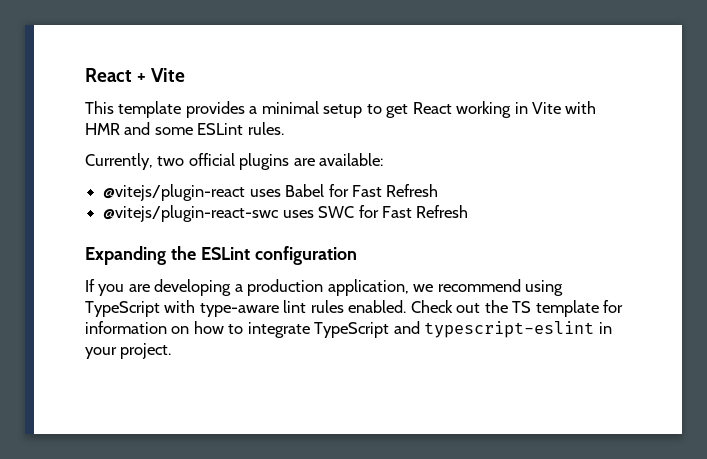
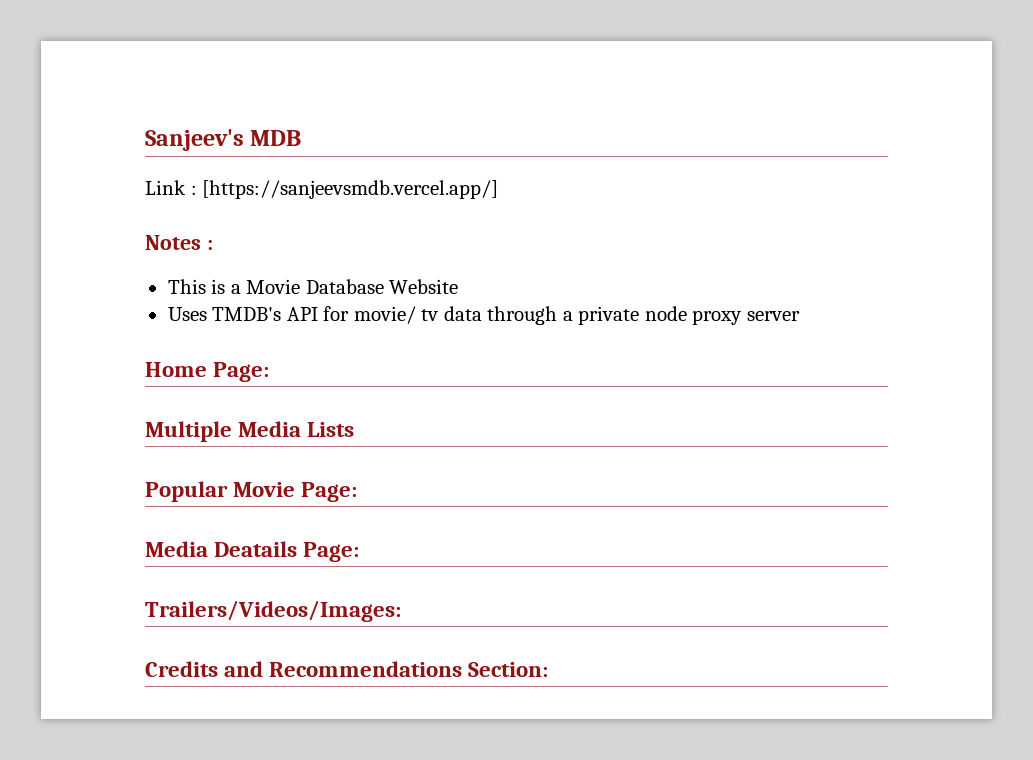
- React + Vite
- This template provides a minimal setup to get React working in Vite with HMR and some ESLint rules.
- Currently, two official plugins are available:
- @vitejs/plugin-react uses Babel for Fast Refresh
- @vitejs/plugin-react-swc uses SWC for Fast Refresh
- Expanding the ESLint configuration
- If you are developing a production application, we recommend using TypeScript with type-aware lint rules enabled. Check out the TS template for information on how to integrate TypeScript and typescript-eslint in your project.
+ Sanjeev's MDB
+ Link : [https://sanjeevsmdb.vercel.app/]
+ Notes :
+ This is a Movie Database Website
+ Uses TMDB's API for movie/ tv data through a private node proxy server
+ Home Page:
+ Multiple Media Lists
+ Popular Movie Page:
+ Media Deatails Page:
+ Trailers/Videos/Images:
+ Credits and Recommendations Section:

